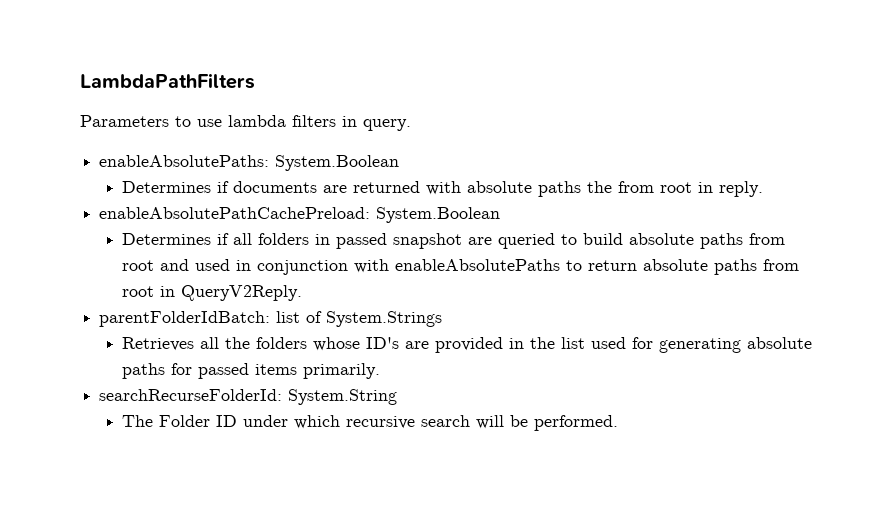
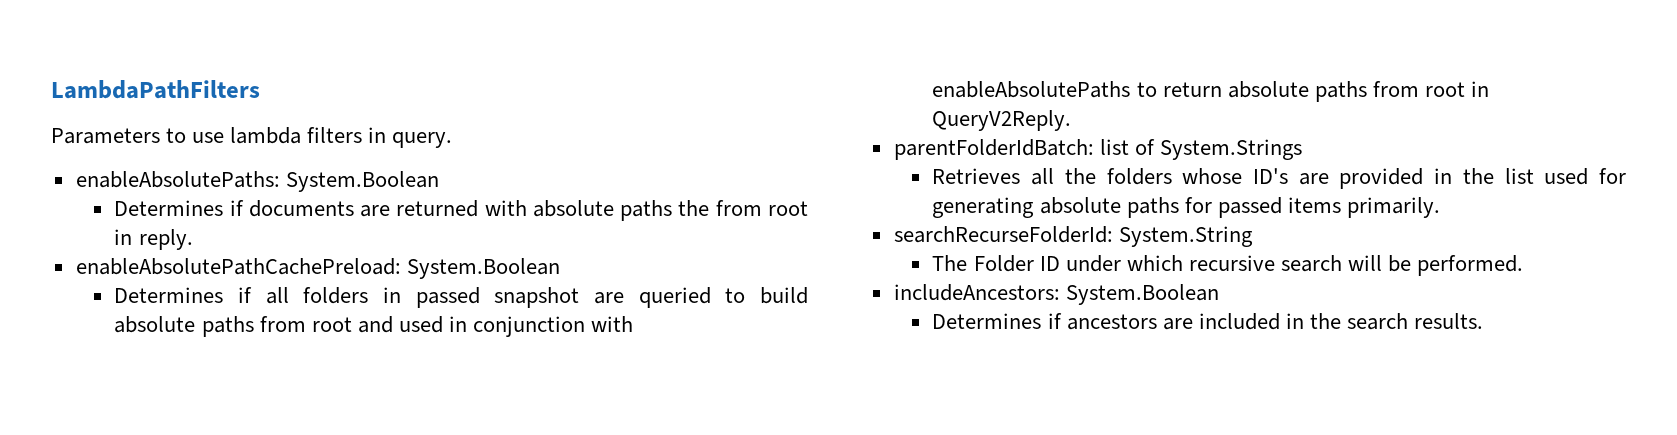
+ includeAncestors: System.Boolean
+ Determines if ancestors are included in the search results.

